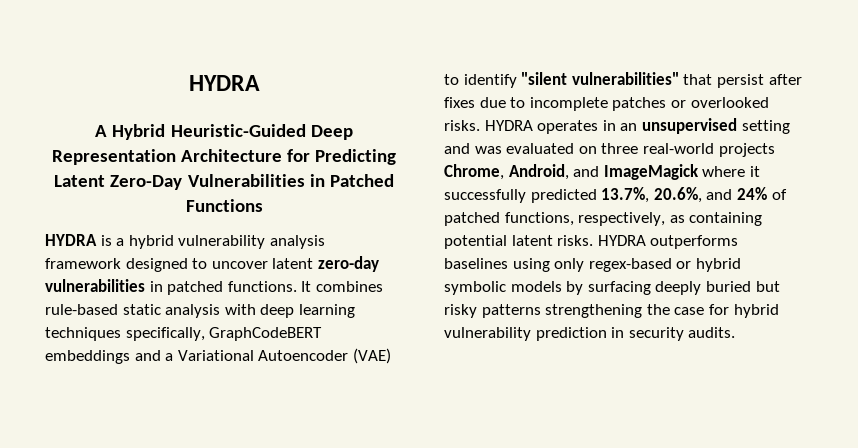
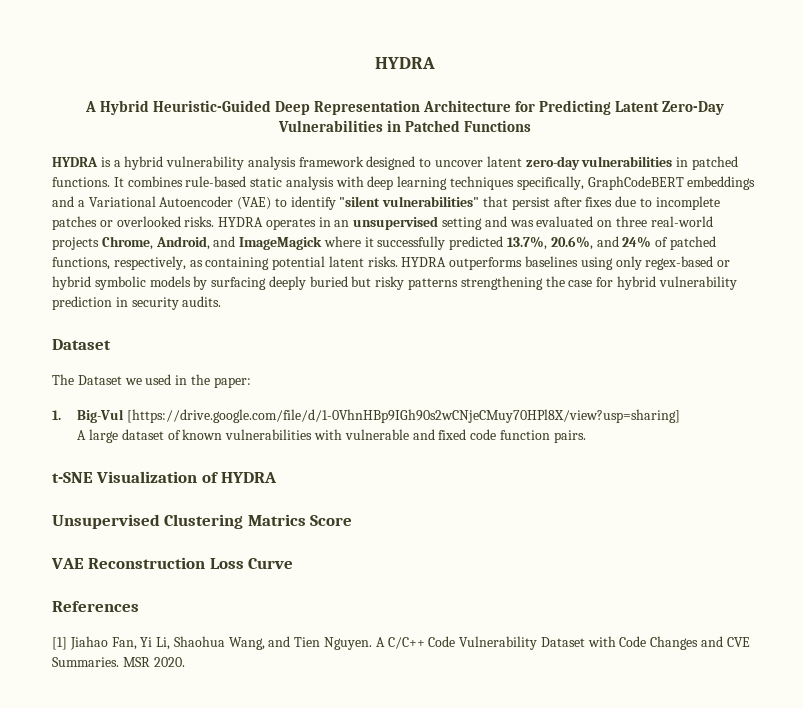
  HYDRA outperforms baselines using only regex-based or hybrid symbolic models by surfacing deeply buried but risky patterns strengthening the case for hybrid vulnerability prediction in security audits.
+ Dataset
+ The Dataset we used in the paper:
+ 1. Big-Vul [https://drive.google.com/file/d/1-0VhnHBp9IGh90s2wCNjeCMuy70HPl8X/view?usp=sharing]
+ A large dataset of known vulnerabilities with vulnerable and fixed code function pairs.
+ t-SNE Visualization of HYDRA
+ Unsupervised Clustering Matrics Score
+ VAE Reconstruction Loss Curve
+ References
+ [1] Jiahao Fan, Yi Li, Shaohua Wang, and Tien Nguyen. A C/C++ Code Vulnerability Dataset with Code Changes and CVE Summaries. MSR 2020.

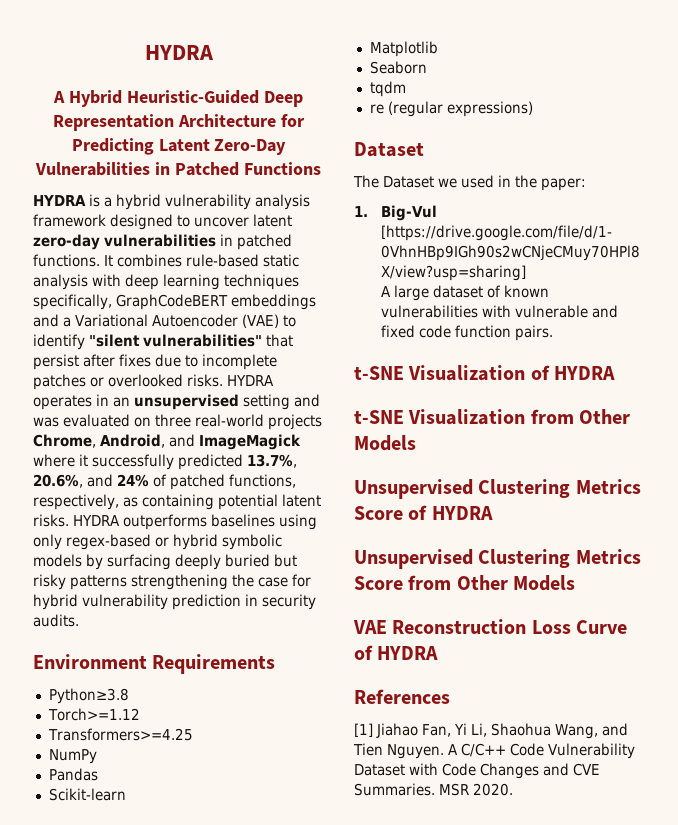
+ Environment Requirements
+ Python≥3.8
+ Torch>=1.12
+ Transformers>=4.25
+ NumPy
+ Pandas
+ Scikit-learn
+ Matplotlib
+ Seaborn
+ tqdm
+ re (regular expressions)
- Unsupervised Clustering Matrics Score
+ t-SNE Visualization from Other Models
+ Unsupervised Clustering Metrics Score of HYDRA
+ Unsupervised Clustering Metrics Score from Other Models
- VAE Reconstruction Loss Curve
+ VAE Reconstruction Loss Curve of HYDRA

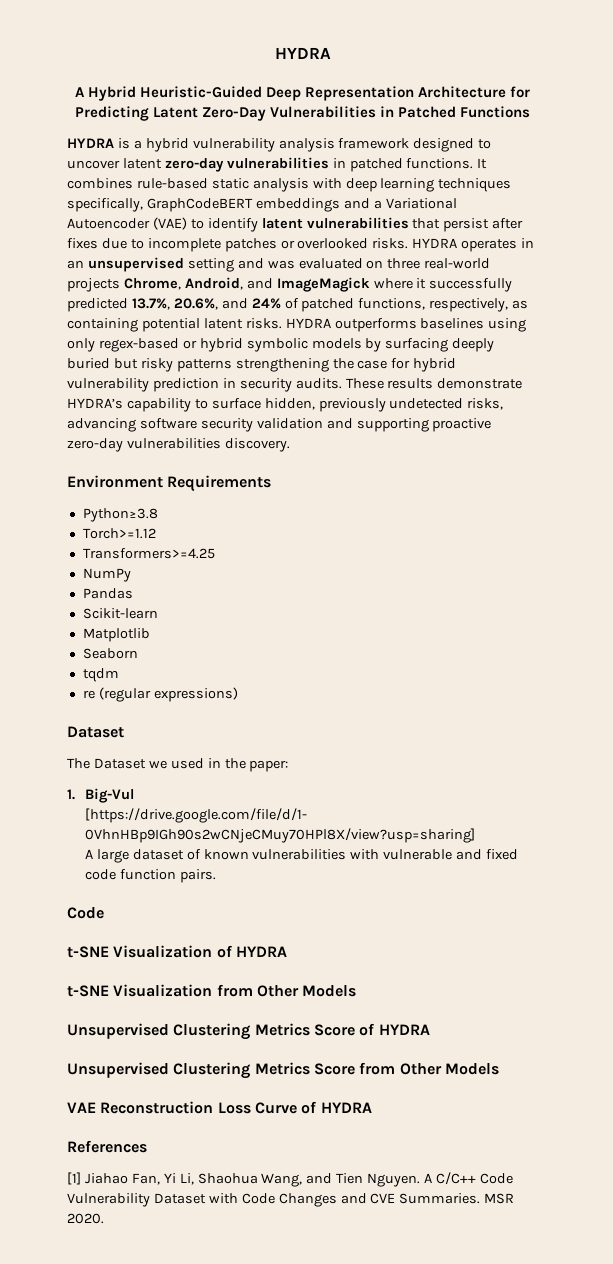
- It combines rule-based static analysis with deep learning techniques specifically, GraphCodeBERT embeddings and a Variational Autoencoder (VAE) to identify "silent vulnerabilities" that persist after fixes due to incomplete patches or overlooked risks.
+ It combines rule-based static analysis with deep learning techniques specifically, GraphCodeBERT embeddings and a Variational Autoencoder (VAE) to identify latent vulnerabilities that persist after fixes due to incomplete patches or overlooked risks.
+ These results demonstrate HYDRA’s capability to surface hidden, previously undetected risks, advancing software security validation and supporting proactive zero-day vulnerabilities discovery.
  A large dataset of known vulnerabilities with vulnerable and fixed code function pairs.
+ Code

